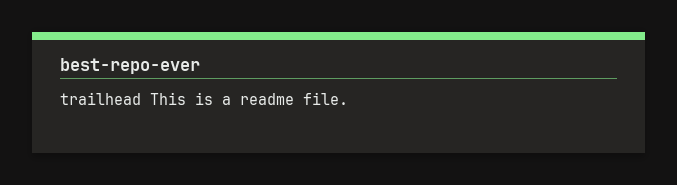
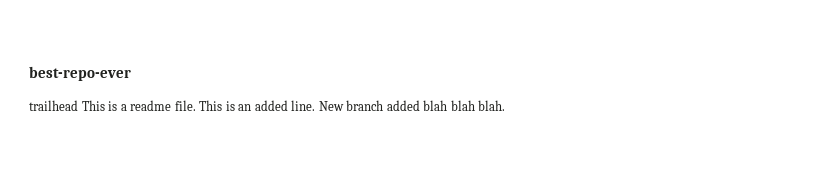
+ This is an added line. New branch added blah blah blah.

